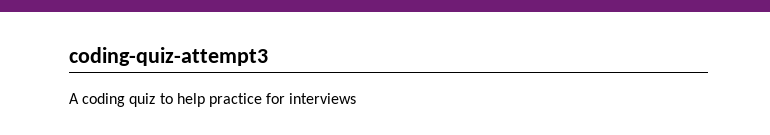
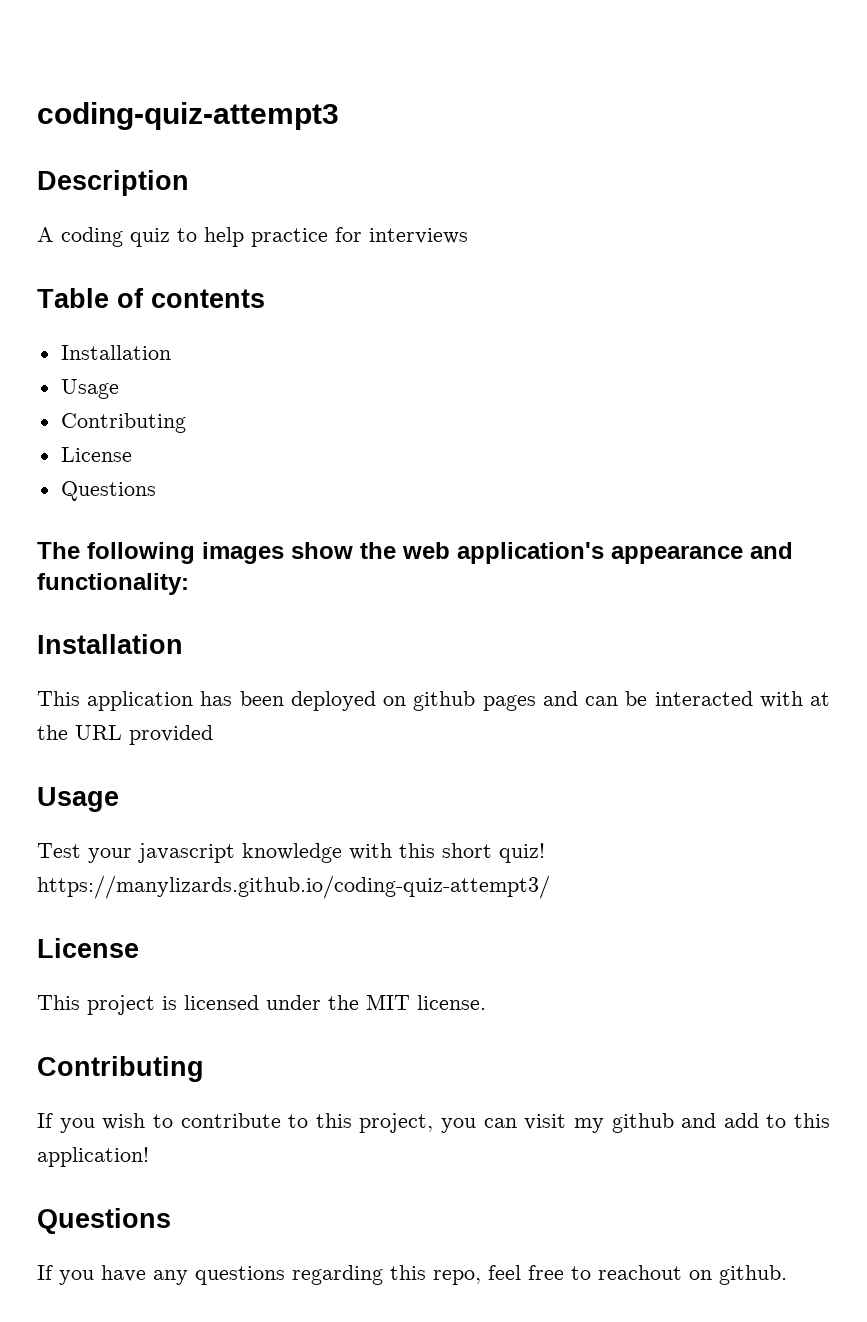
+ Description
+ Table of contents
+ Installation
+ Usage
+ Contributing
+ License
+ Questions
+ The following images show the web application's appearance and functionality:
+ Installation
+ This application has been deployed on github pages and can be interacted with at the URL provided
+ Usage
+ Test your javascript knowledge with this short quiz! https://manylizards.github.io/coding-quiz-attempt3/
+ License
+ This project is licensed under the MIT license.
+ Contributing
+ If you wish to contribute to this project, you can visit my github and add to this application!
+ Questions
+ If you have any questions regarding this repo, feel free to reachout on github.

